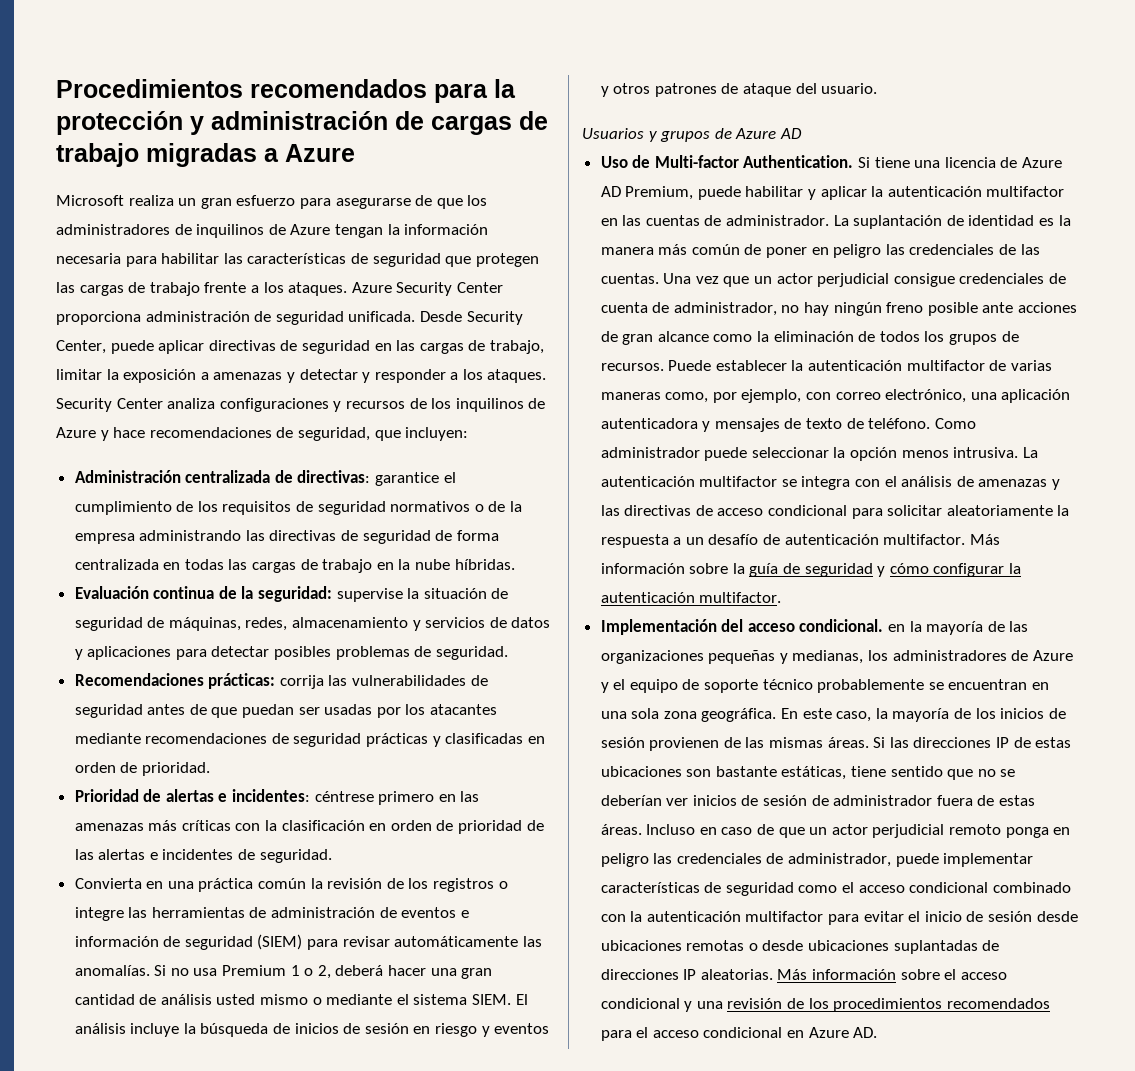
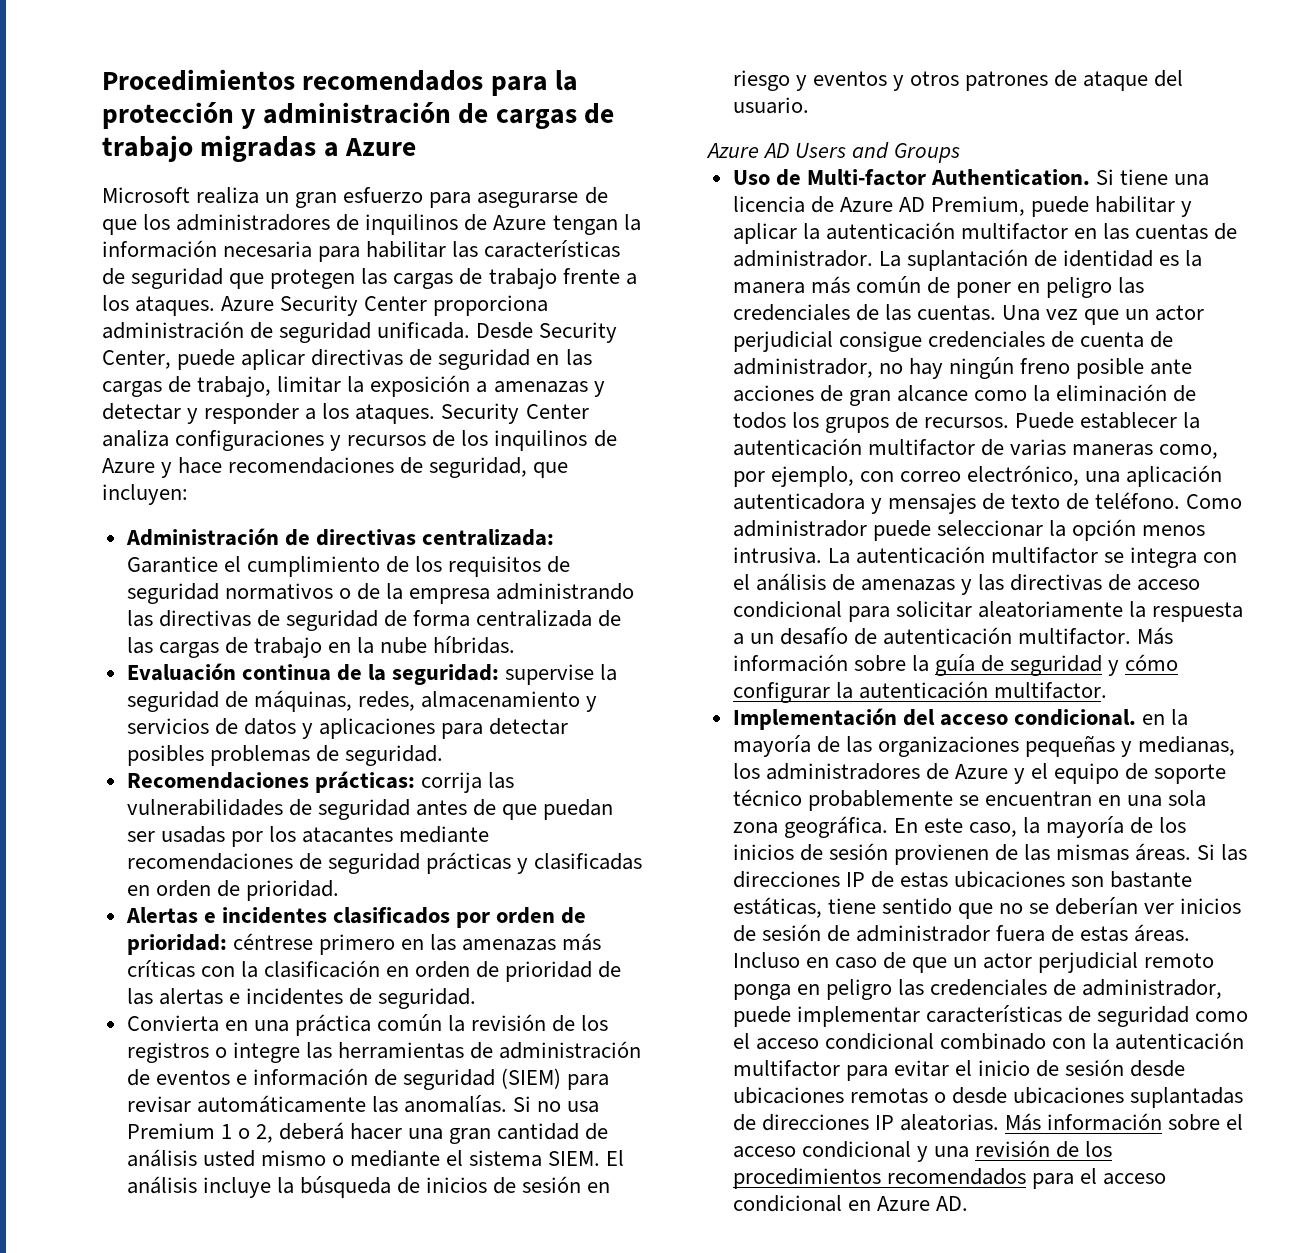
- Administración centralizada de directivas: garantice el cumplimiento de los requisitos de seguridad normativos o de la empresa administrando las directivas de seguridad de forma centralizada en todas las cargas de trabajo en la nube híbridas.
+ Administración de directivas centralizada: Garantice el cumplimiento de los requisitos de seguridad normativos o de la empresa administrando las directivas de seguridad de forma centralizada de las cargas de trabajo en la nube híbridas.
- Evaluación continua de la seguridad: supervise la situación de seguridad de máquinas, redes, almacenamiento y servicios de datos y aplicaciones para detectar posibles problemas de seguridad.
+ Evaluación continua de la seguridad: supervise la seguridad de máquinas, redes, almacenamiento y servicios de datos y aplicaciones para detectar posibles problemas de seguridad.
- Prioridad de alertas e incidentes: céntrese primero en las amenazas más críticas con la clasificación en orden de prioridad de las alertas e incidentes de seguridad.
+ Alertas e incidentes clasificados por orden de prioridad: céntrese primero en las amenazas más críticas con la clasificación en orden de prioridad de las alertas e incidentes de seguridad.
- Usuarios y grupos de Azure AD
+ Azure AD Users and Groups

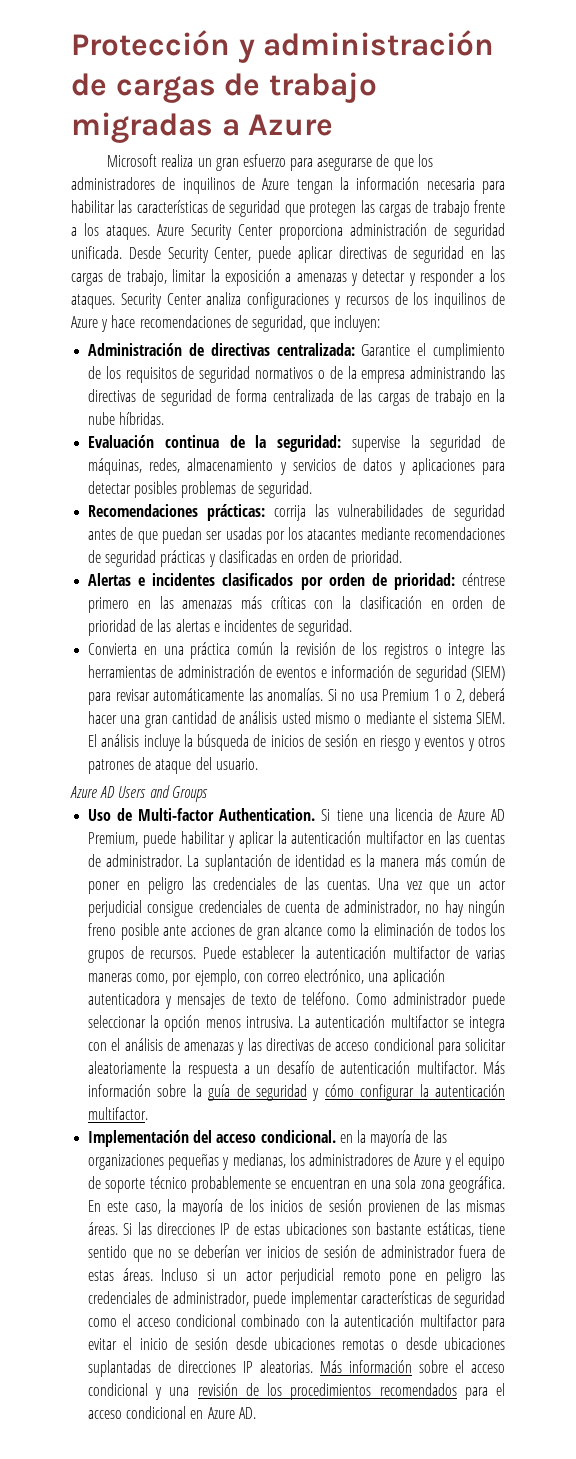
- Procedimientos recomendados para la protección y administración de cargas de trabajo migradas a Azure
+ Protección y administración de cargas de trabajo migradas a Azure
- Incluso en caso de que un actor perjudicial remoto ponga en peligro las credenciales de administrador, puede implementar características de seguridad como el acceso condicional combinado con la autenticación multifactor para evitar el inicio de sesión desde ubicaciones remotas o desde ubicaciones suplantadas de direcciones IP aleatorias.
+ Incluso si un actor perjudicial remoto pone en peligro las credenciales de administrador, puede implementar características de seguridad como el acceso condicional combinado con la autenticación multifactor para evitar el inicio de sesión desde ubicaciones remotas o desde ubicaciones suplantadas de direcciones IP aleatorias.

